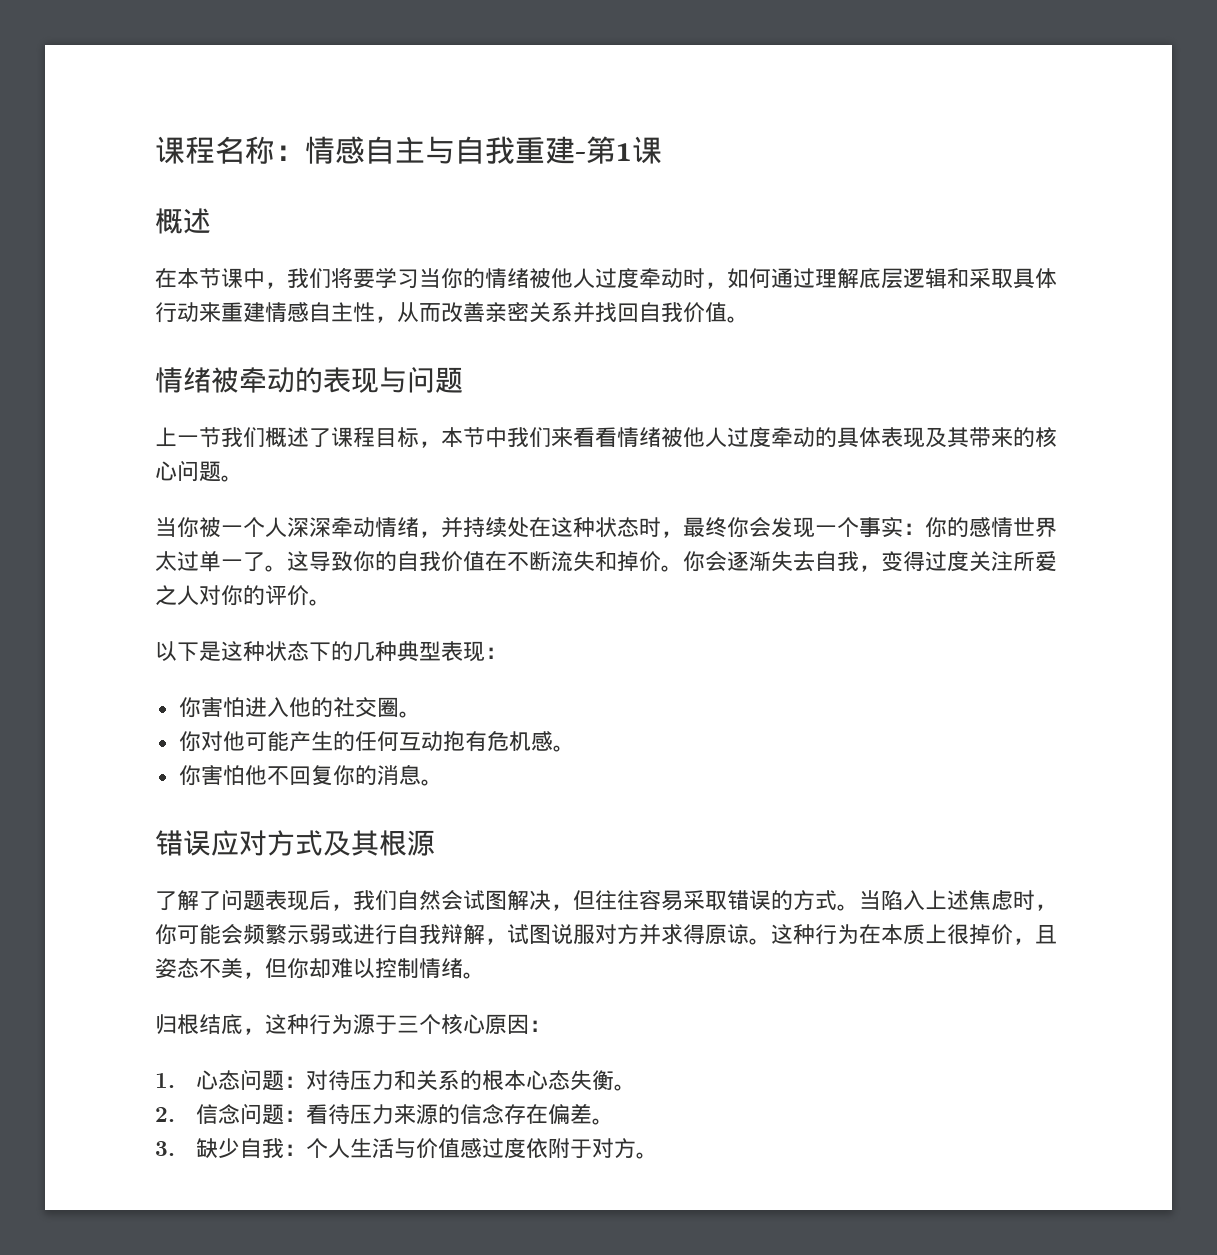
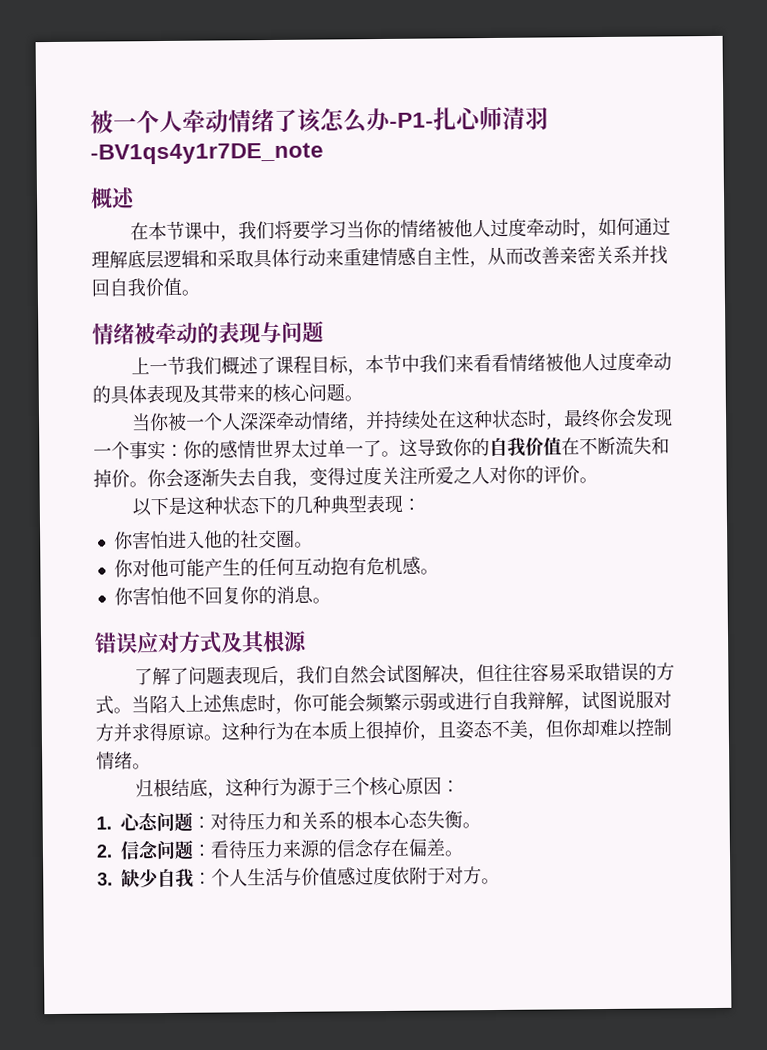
- 课程名称：情感自主与自我重建-第1课
+ 被一个人牵动情绪了该怎么办-P1-扎心师清羽-BV1qs4y1r7DE_note

